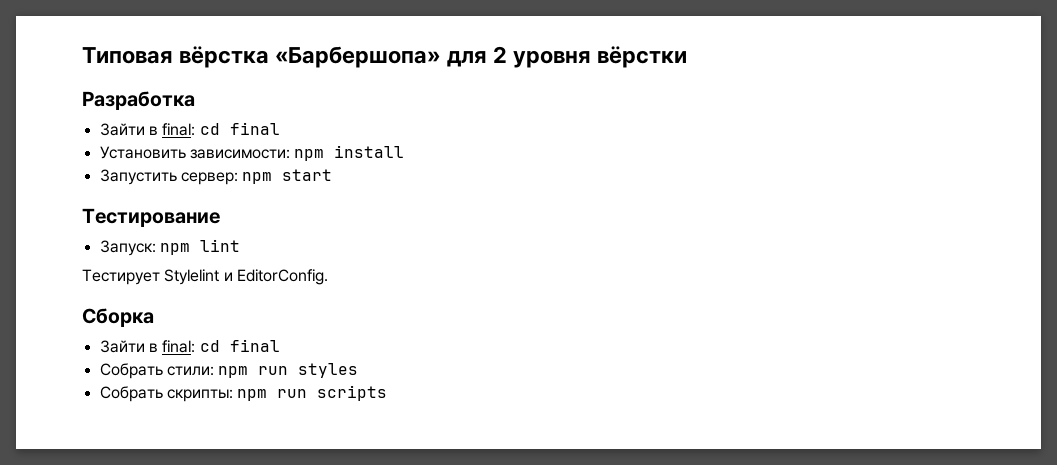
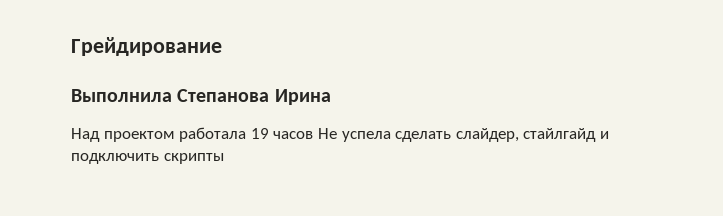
- Типовая вёрстка «Барбершопа» для 2 уровня вёрстки
- Разработка
- Зайти в final: cd final
- Установить зависимости: npm install
- Запустить сервер: npm start
- Тестирование
- Запуск: npm lint
- Тестирует Stylelint и EditorConfig.
- Сборка
- Зайти в final: cd final
- Собрать стили: npm run styles
- Собрать скрипты: npm run scripts
+ Грейдирование
+ Выполнила Степанова Ирина
+ Над проектом работала 19 часов Не успела сделать слайдер, стайлгайд и подключить скрипты

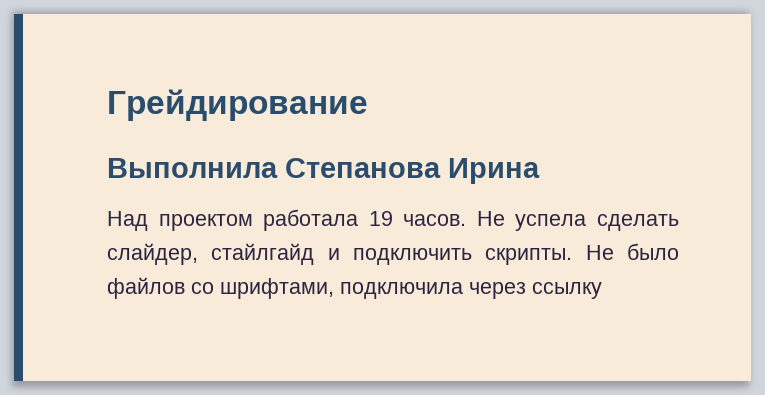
- Над проектом работала 19 часов Не успела сделать слайдер, стайлгайд и подключить скрипты
+ Над проектом работала 19 часов. Не успела сделать слайдер, стайлгайд и подключить скрипты. Не было файлов со шрифтами, подключила через ссылку

